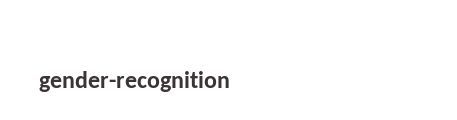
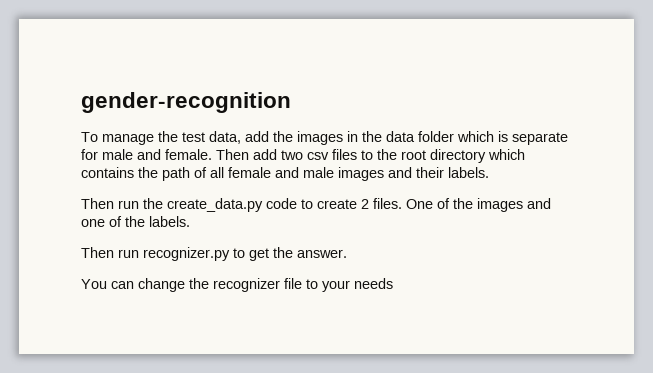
+ To manage the test data, add the images in the data folder which is separate for male and female. Then add two csv files to the root directory which contains the path of all female and male images and their labels.
+ Then run the create_data.py code to create 2 files. One of the images and one of the labels.
+ Then run recognizer.py to get the answer.
+ You can change the recognizer file to your needs

